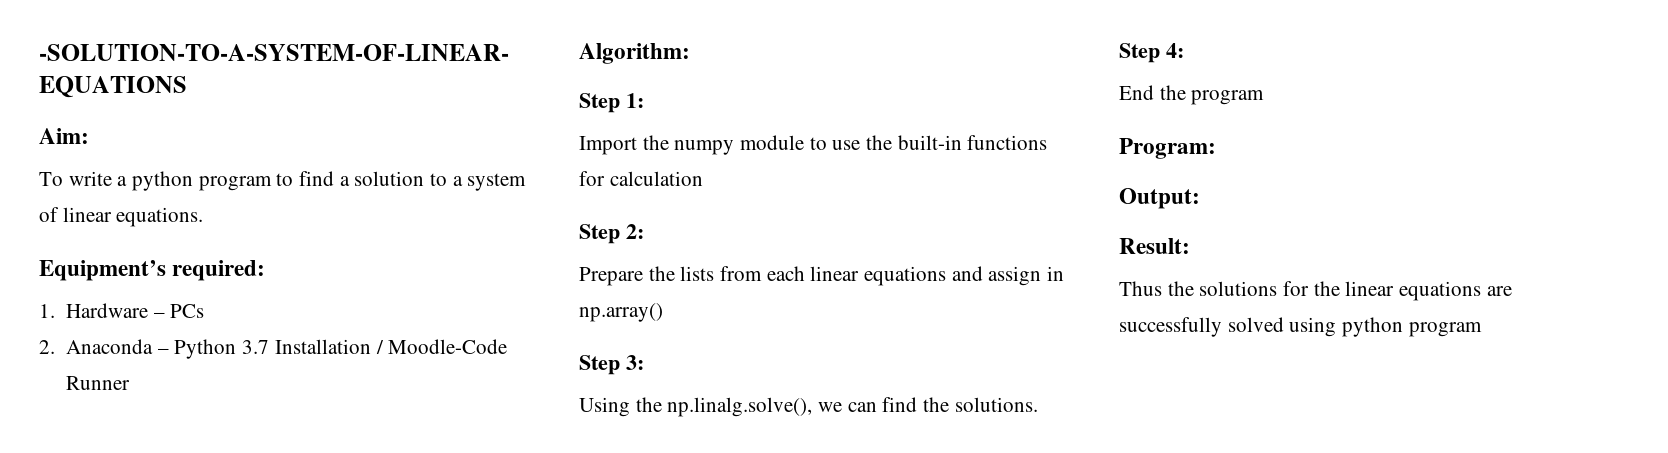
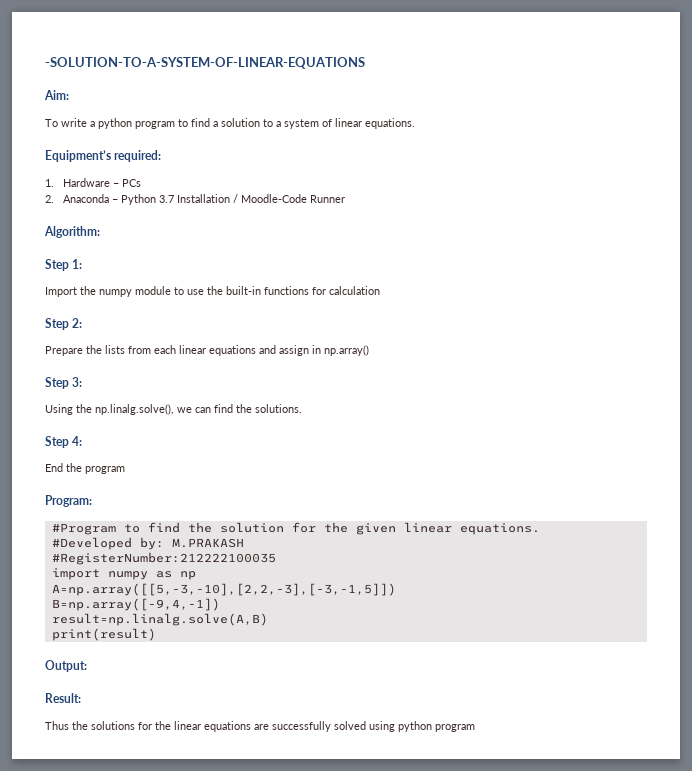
+ #Program to find the solution for the given linear equations.
+ #Developed by: M.PRAKASH
+ #RegisterNumber:212222100035
+ import numpy as np
+ A=np.array([[5,-3,-10],[2,2,-3],[-3,-1,5]])
+ B=np.array([-9,4,-1])
+ result=np.linalg.solve(A,B)
+ print(result)

